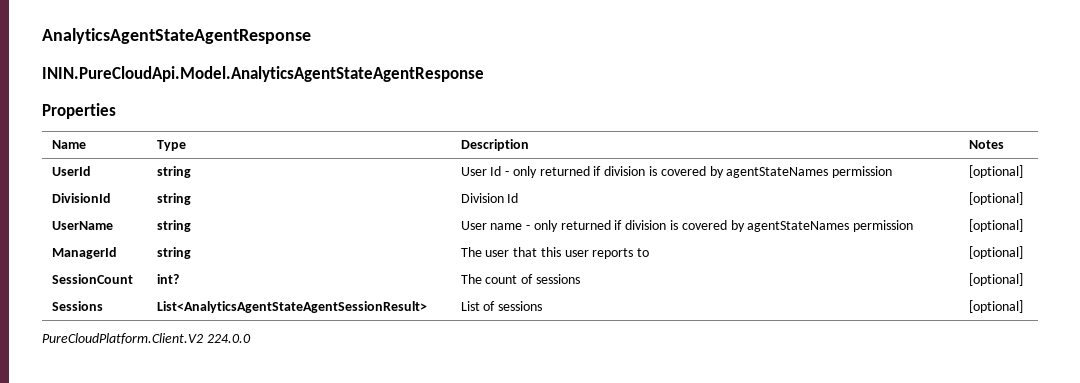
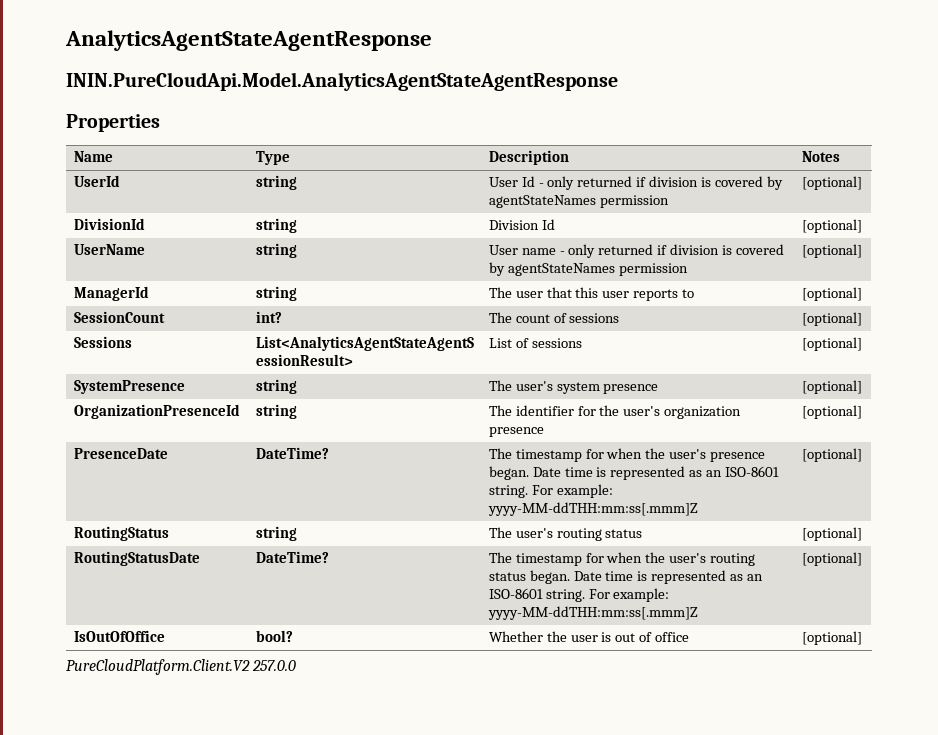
+ SystemPresence | string | The user's system presence | [optional]
+ OrganizationPresenceId | string | The identifier for the user's organization presence | [optional]
+ PresenceDate | DateTime? | The timestamp for when the user's presence began. Date time is represented as an ISO-8601 string. For example: yyyy-MM-ddTHH:mm:ss[.mmm]Z | [optional]
+ RoutingStatus | string | The user's routing status | [optional]
+ RoutingStatusDate | DateTime? | The timestamp for when the user's routing status began. Date time is represented as an ISO-8601 string. For example: yyyy-MM-ddTHH:mm:ss[.mmm]Z | [optional]
+ IsOutOfOffice | bool? | Whether the user is out of office | [optional]
- PureCloudPlatform.Client.V2 224.0.0
+ PureCloudPlatform.Client.V2 257.0.0

